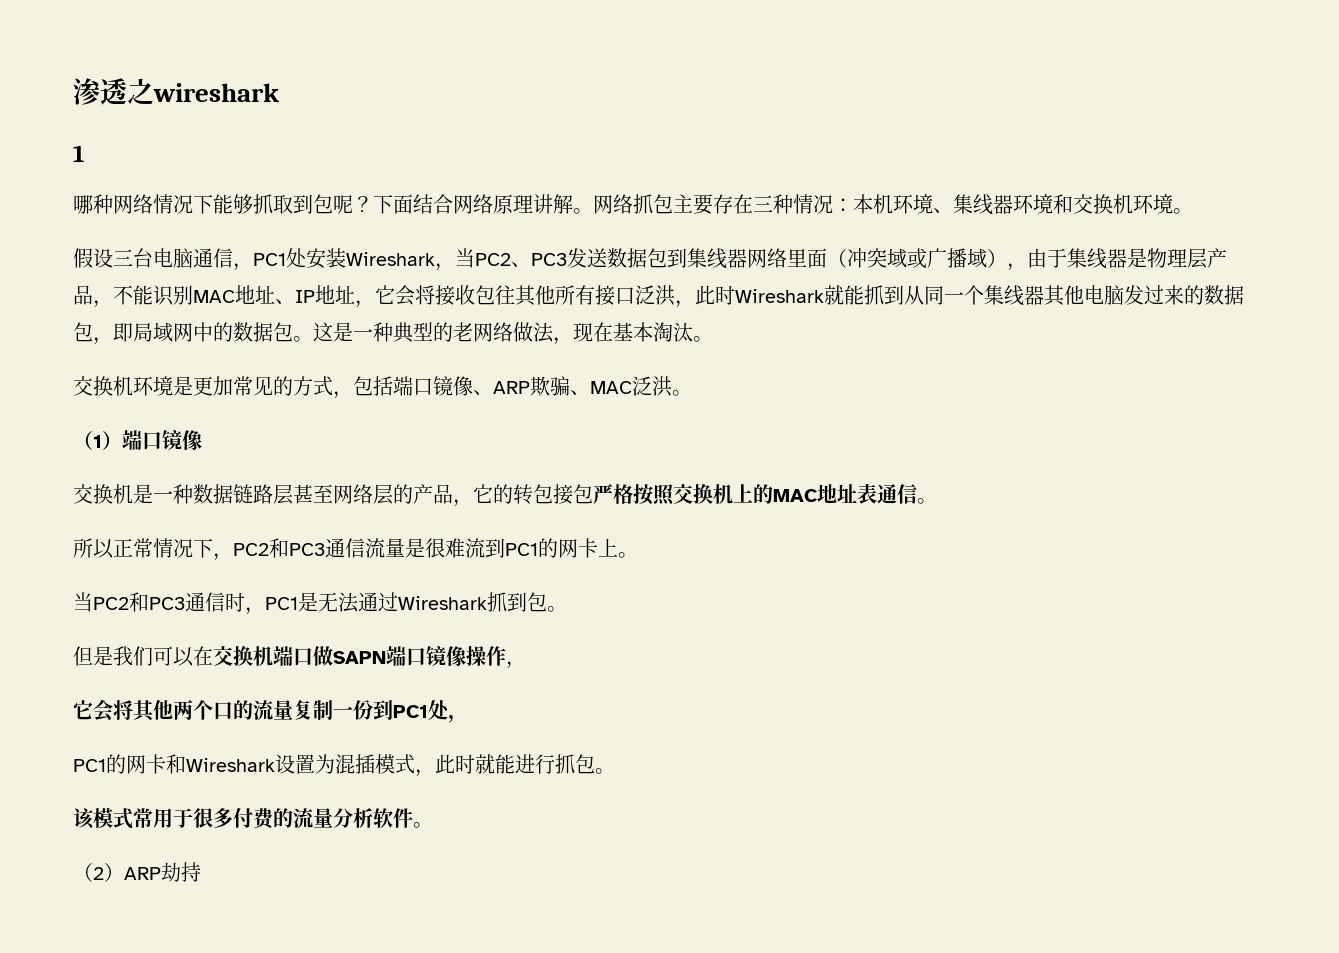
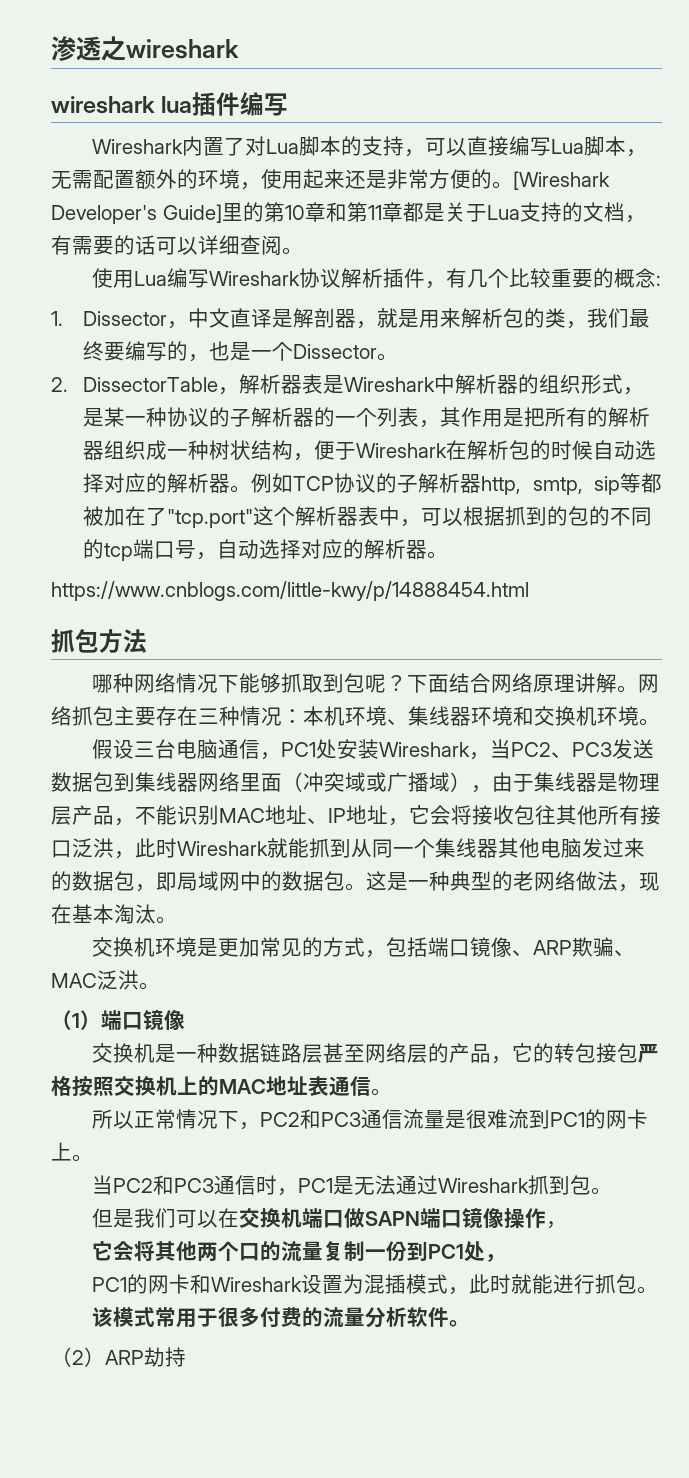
  渗透之wireshark
- 1
+ wireshark lua插件编写
+ Wireshark内置了对Lua脚本的支持，可以直接编写Lua脚本，无需配置额外的环境，使用起来还是非常方便的。[Wireshark Developer's Guide]里的第10章和第11章都是关于Lua支持的文档，有需要的话可以详细查阅。
+ 使用Lua编写Wireshark协议解析插件，有几个比较重要的概念:
+ 1. Dissector，中文直译是解剖器，就是用来解析包的类，我们最终要编写的，也是一个Dissector。
+ 2. DissectorTable，解析器表是Wireshark中解析器的组织形式，是某一种协议的子解析器的一个列表，其作用是把所有的解析器组织成一种树状结构，便于Wireshark在解析包的时候自动选择对应的解析器。例如TCP协议的子解析器http, smtp, sip等都被加在了"tcp.port"这个解析器表中，可以根据抓到的包的不同的tcp端口号，自动选择对应的解析器。
+ https://www.cnblogs.com/little-kwy/p/14888454.html
+ 抓包方法

